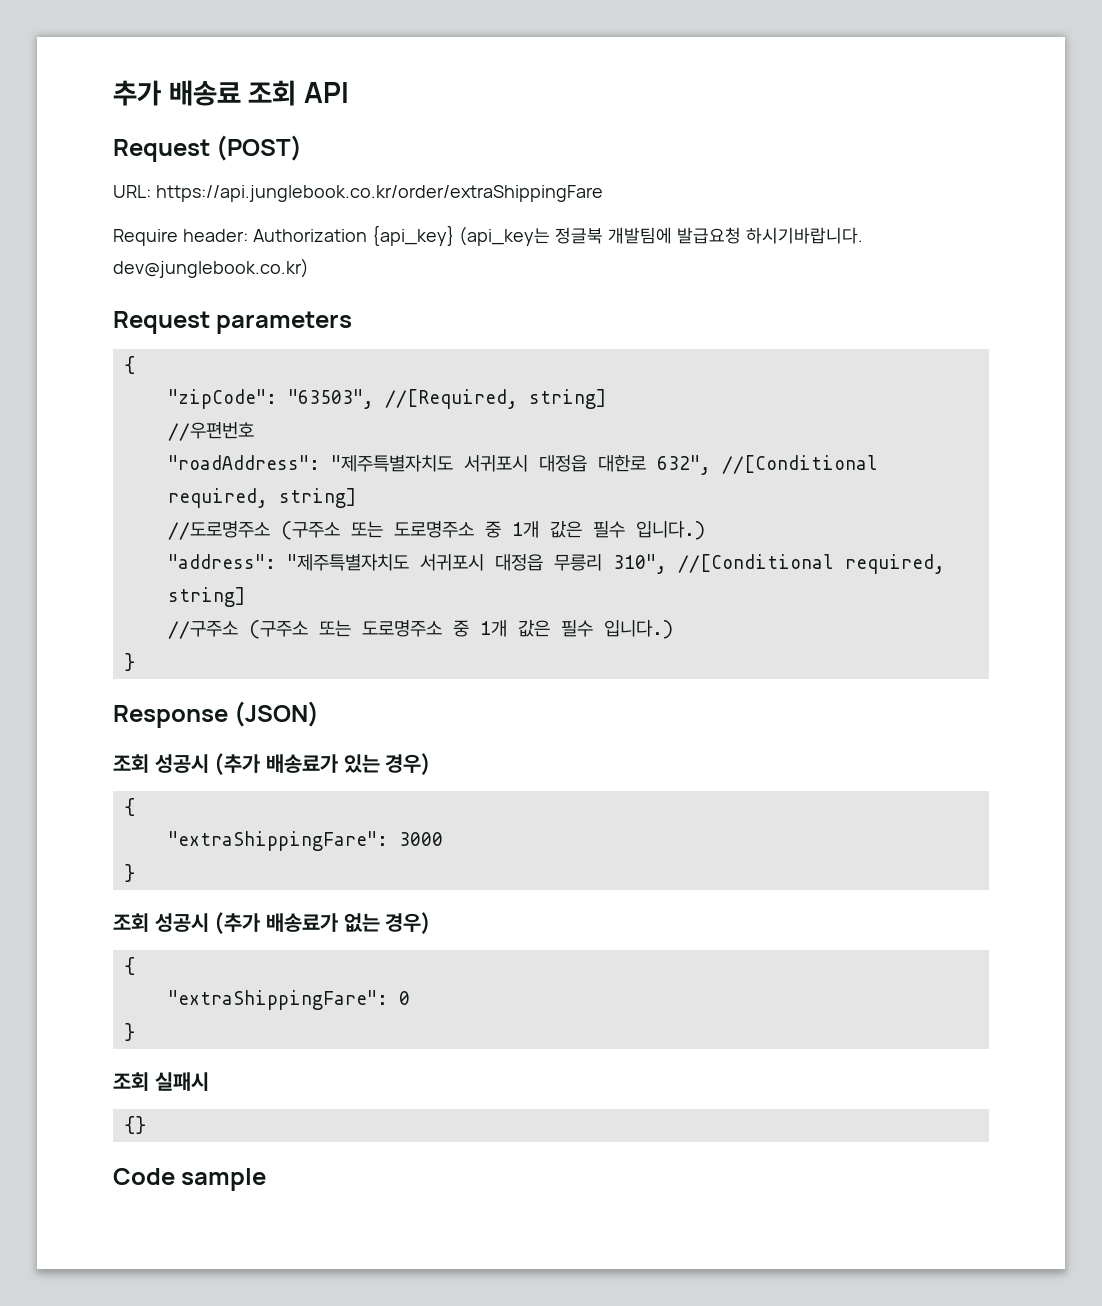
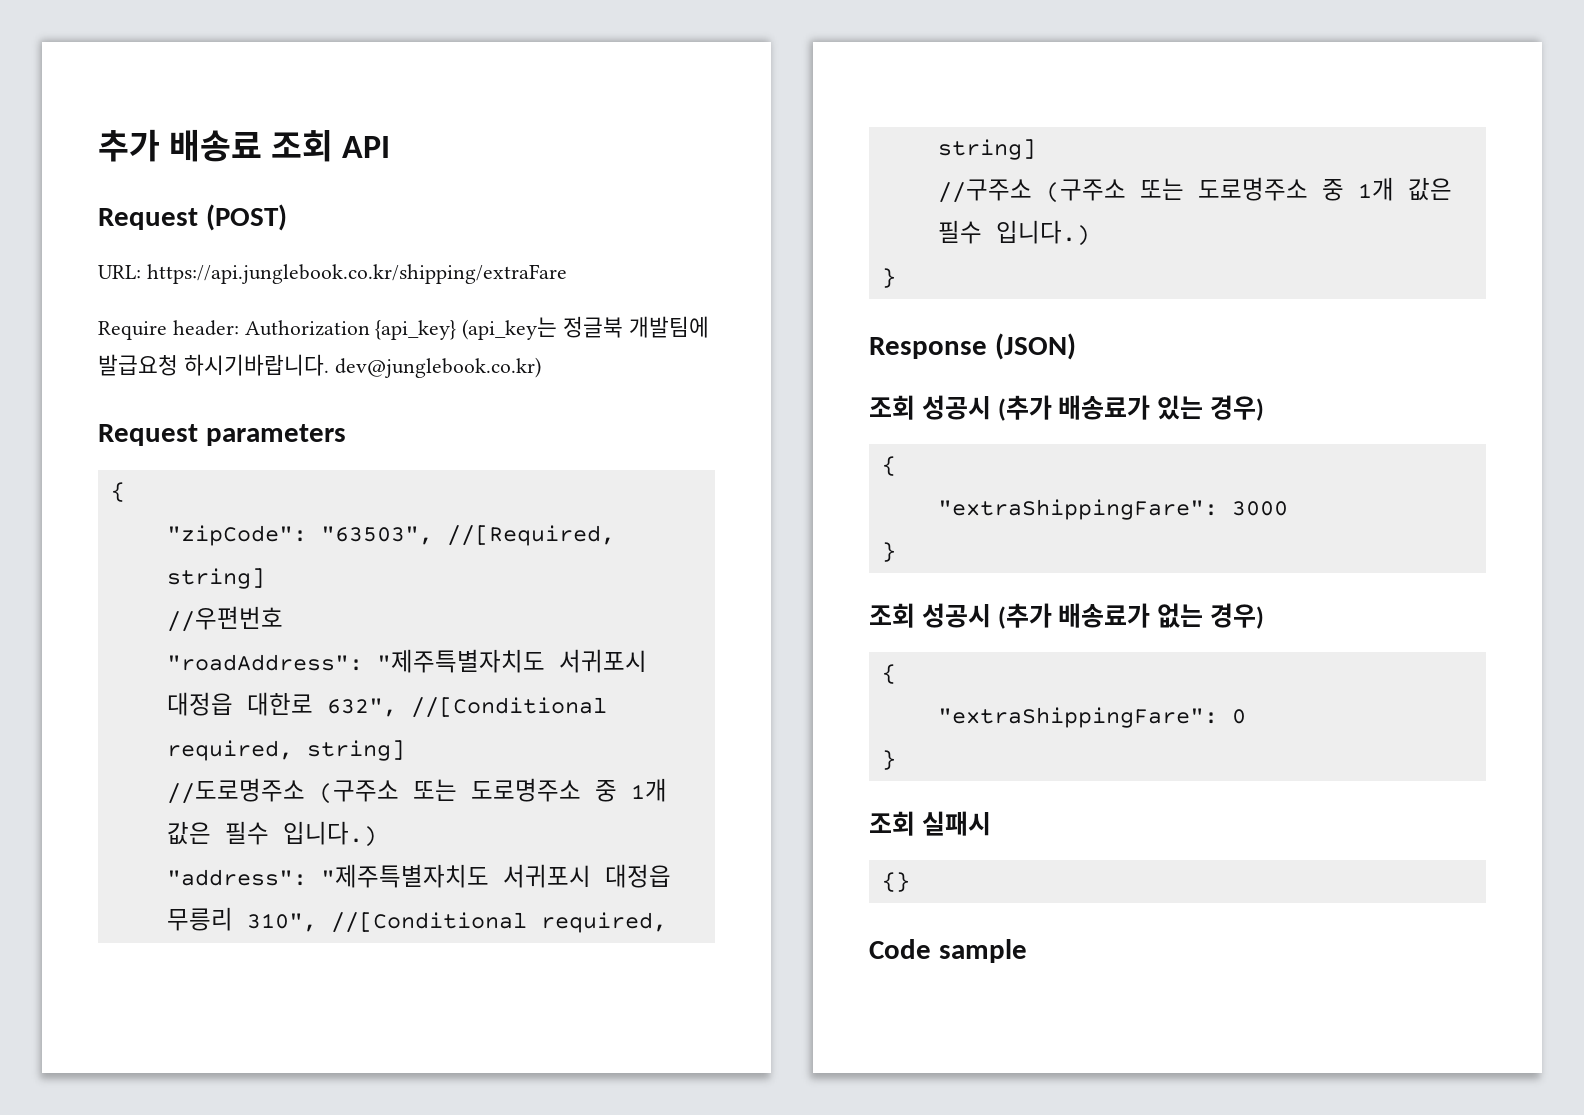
- URL: https://api.junglebook.co.kr/order/extraShippingFare
+ URL: https://api.junglebook.co.kr/shipping/extraFare

